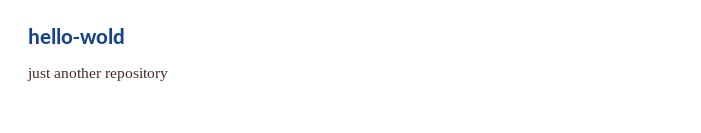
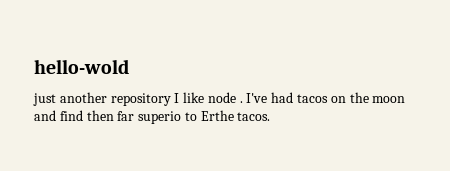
- just another repository
+ just another repository I like node . I've had tacos on the moon and find then far superio to Erthe tacos.

